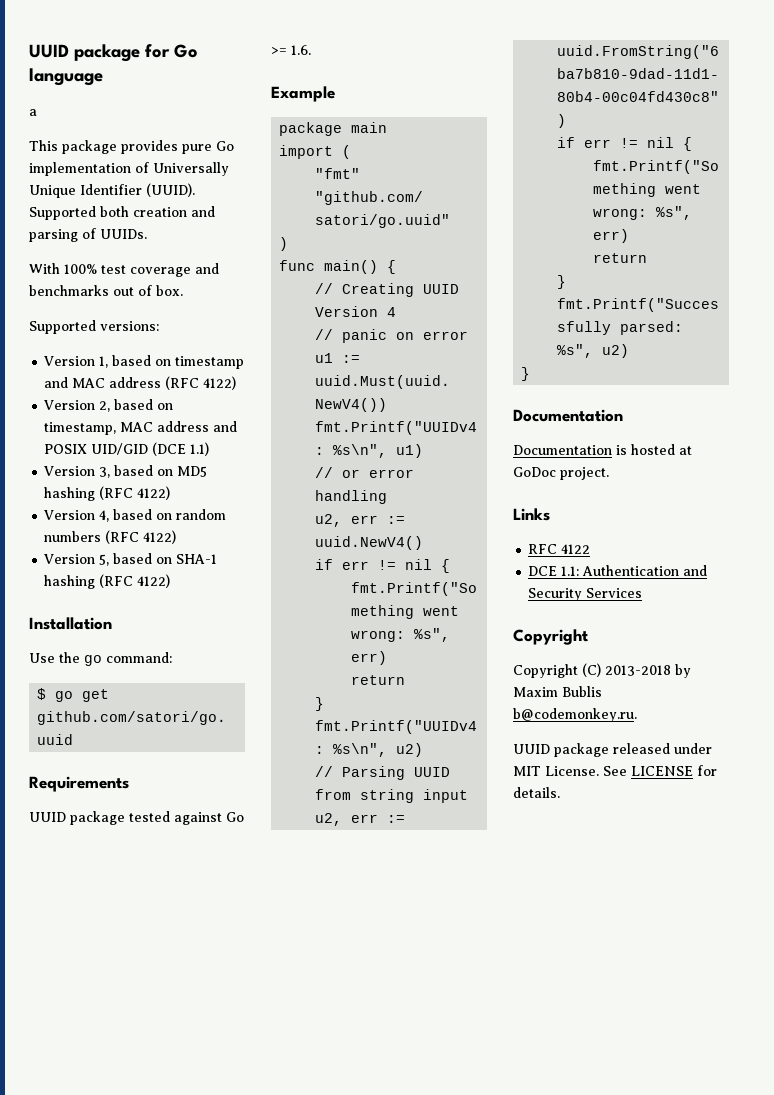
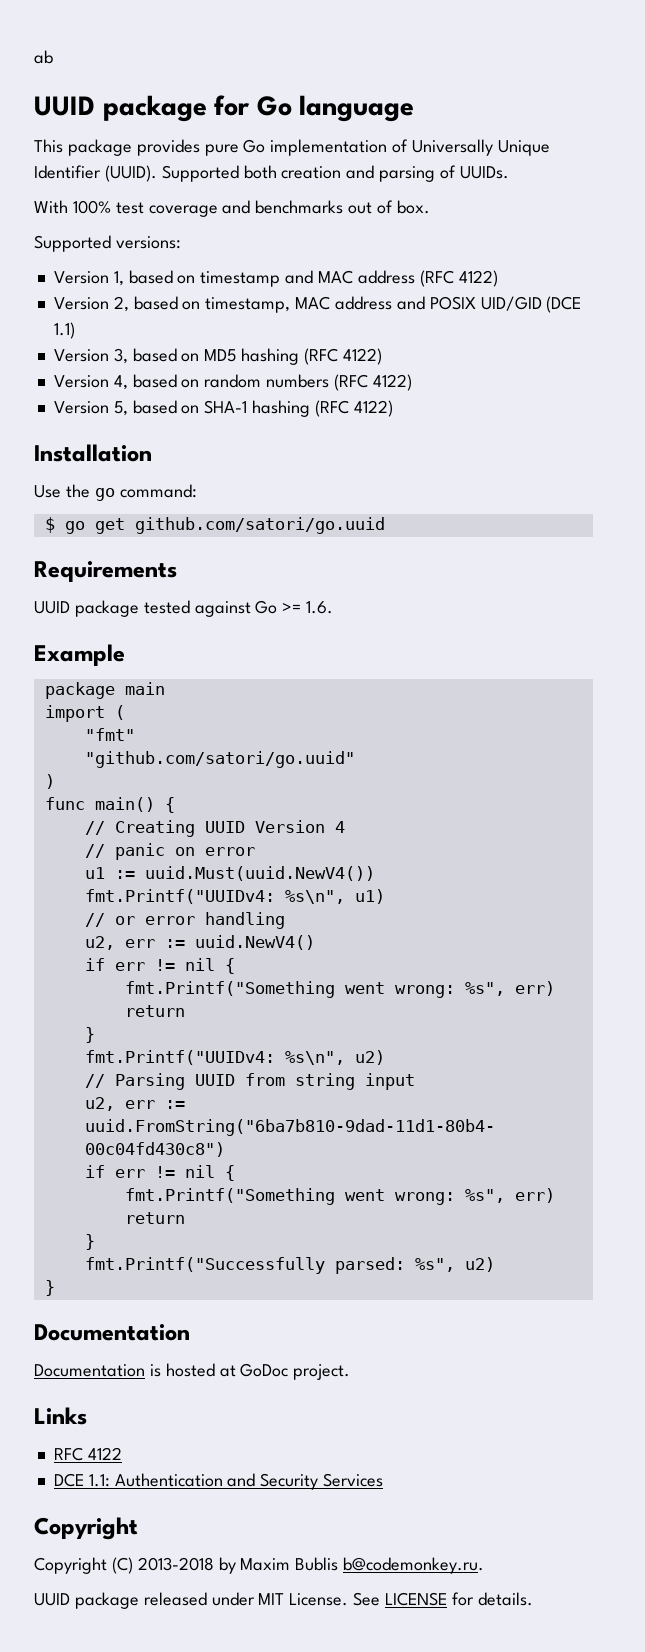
+ ab
- a

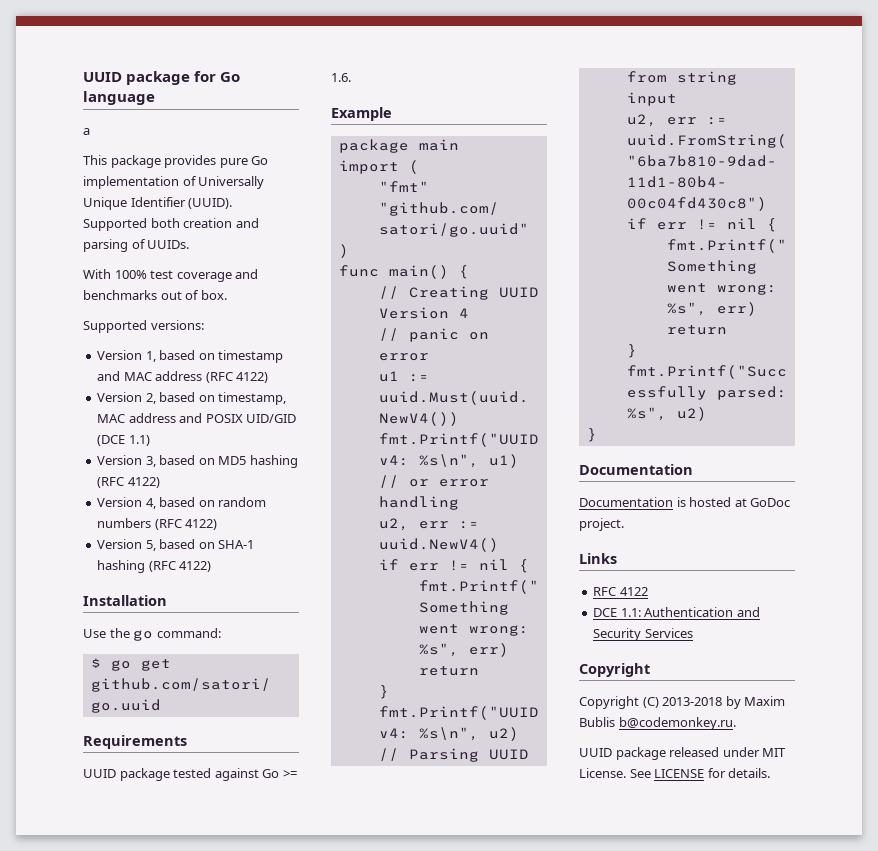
- ab
+ a

